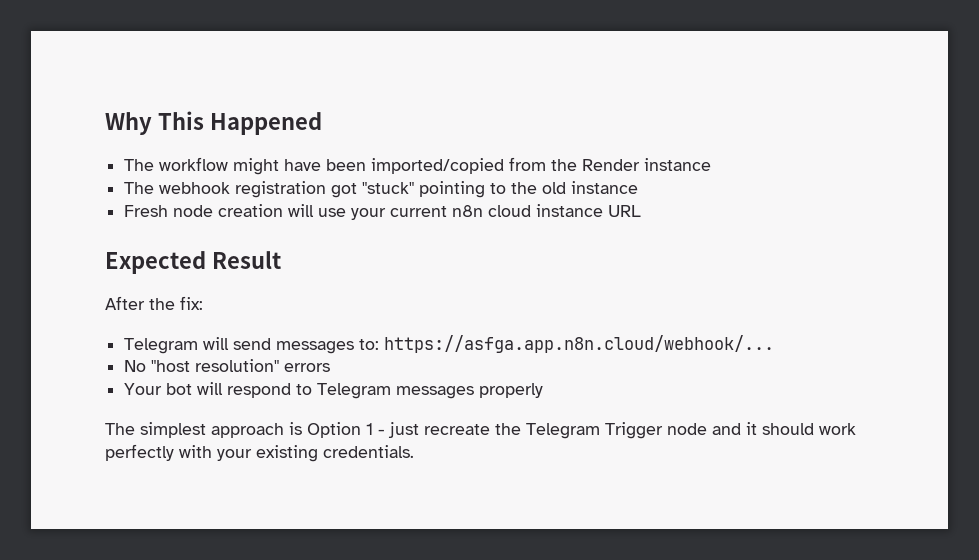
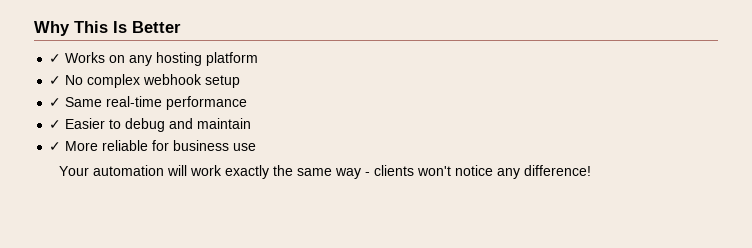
- Why This Happened
- The workflow might have been imported/copied from the Render instance
- The webhook registration got "stuck" pointing to the old instance
- Fresh node creation will use your current n8n cloud instance URL
- Expected Result
- After the fix:
- Telegram will send messages to: https://asfga.app.n8n.cloud/webhook/...
- No "host resolution" errors
- Your bot will respond to Telegram messages properly
- The simplest approach is Option 1 - just recreate the Telegram Trigger node and it should work perfectly with your existing credentials.
+ Why This Is Better
+ ✓ Works on any hosting platform
+ ✓ No complex webhook setup
+ ✓ Same real-time performance
+ ✓ Easier to debug and maintain
+ ✓ More reliable for business use
+ Your automation will work exactly the same way - clients won't notice any difference!

